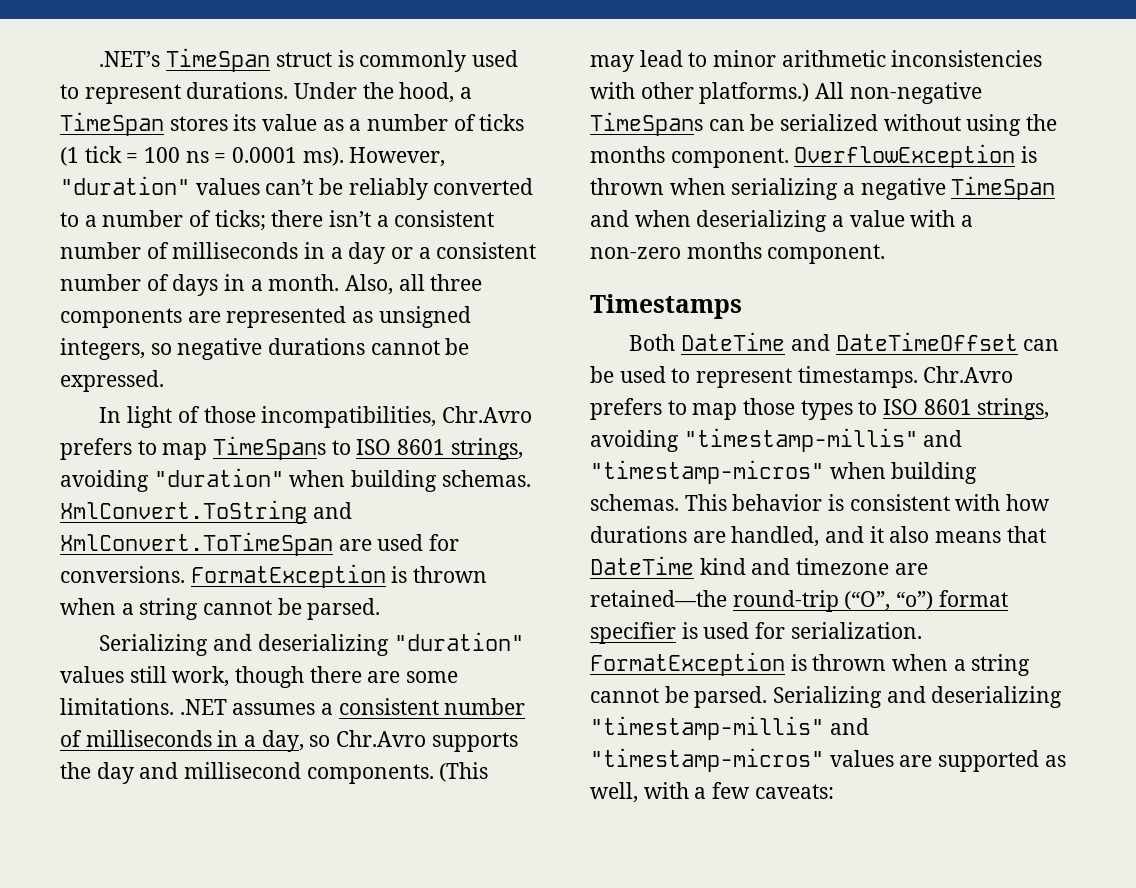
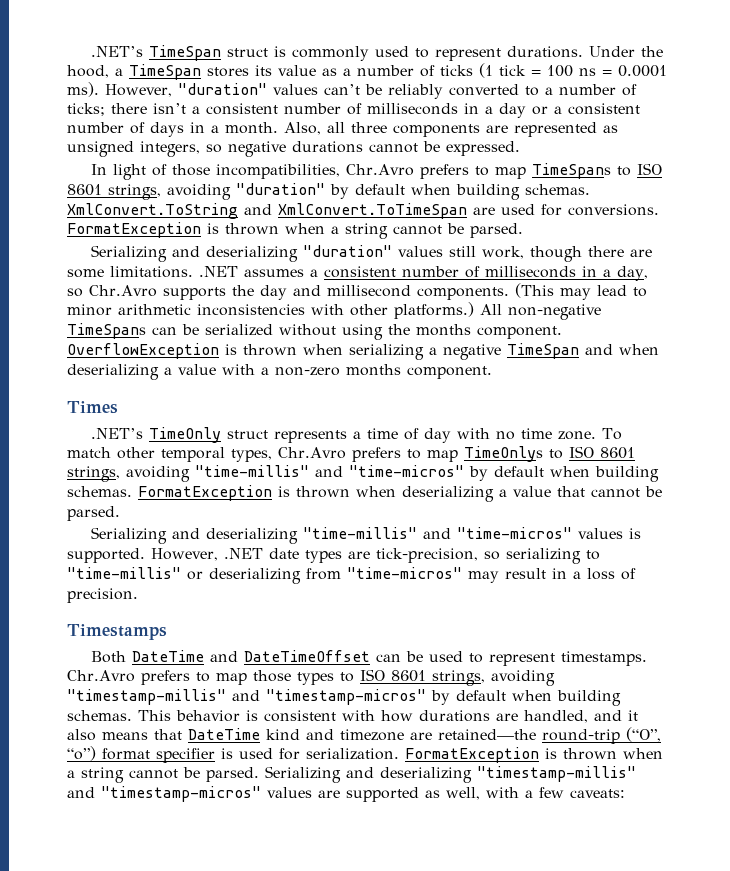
- In light of those incompatibilities, Chr.Avro prefers to map TimeSpans to ISO 8601 strings, avoiding "duration" when building schemas.
+ In light of those incompatibilities, Chr.Avro prefers to map TimeSpans to ISO 8601 strings, avoiding "duration" by default when building schemas.
+ Times
+ .NET’s TimeOnly struct represents a time of day with no time zone. To match other temporal types, Chr.Avro prefers to map TimeOnlys to ISO 8601 strings, avoiding "time-millis" and "time-micros" by default when building schemas. FormatException is thrown when deserializing a value that cannot be parsed.
+ Serializing and deserializing "time-millis" and "time-micros" values is supported. However, .NET date types are tick-precision, so serializing to "time-millis" or deserializing from "time-micros" may result in a loss of precision.
- Chr.Avro prefers to map those types to ISO 8601 strings, avoiding "timestamp-millis" and "timestamp-micros" when building schemas.
+ Chr.Avro prefers to map those types to ISO 8601 strings, avoiding "timestamp-millis" and "timestamp-micros" by default when building schemas.

